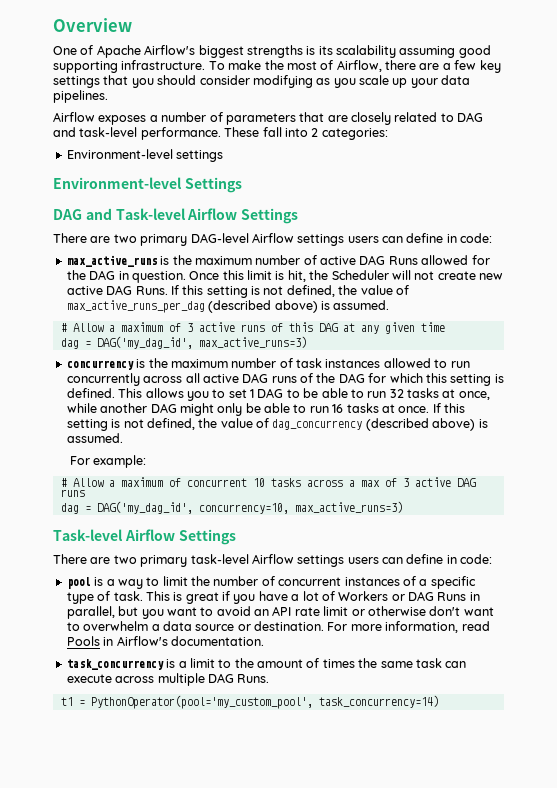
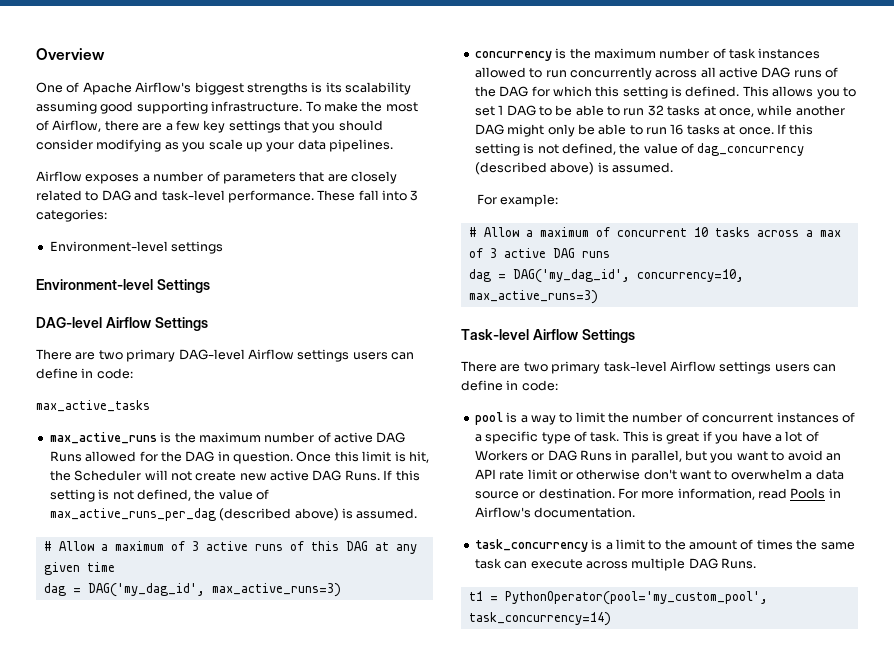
- These fall into 2 categories:
+ These fall into 3 categories:
- DAG and Task-level Airflow Settings
+ DAG-level Airflow Settings
+ max_active_tasks

